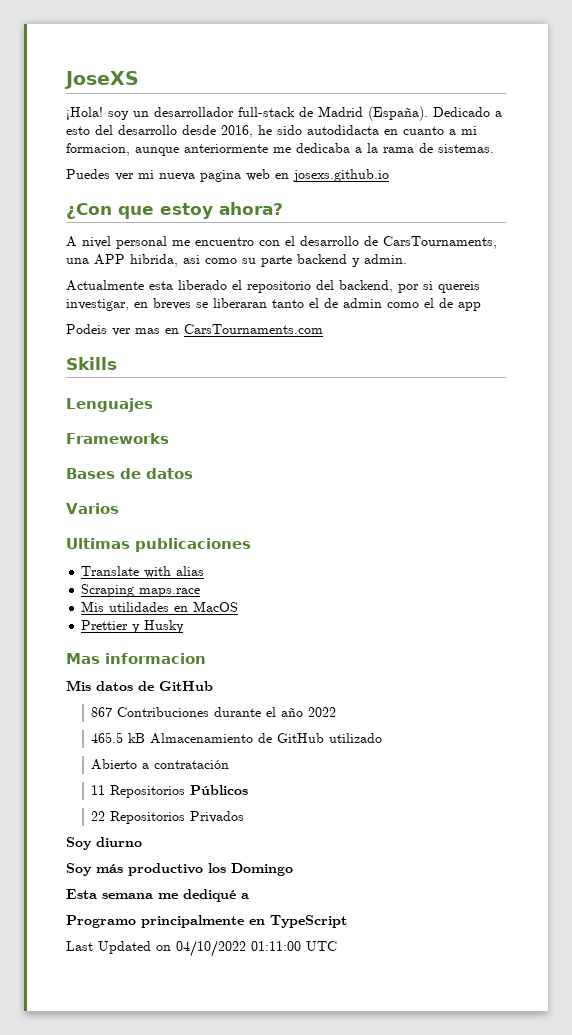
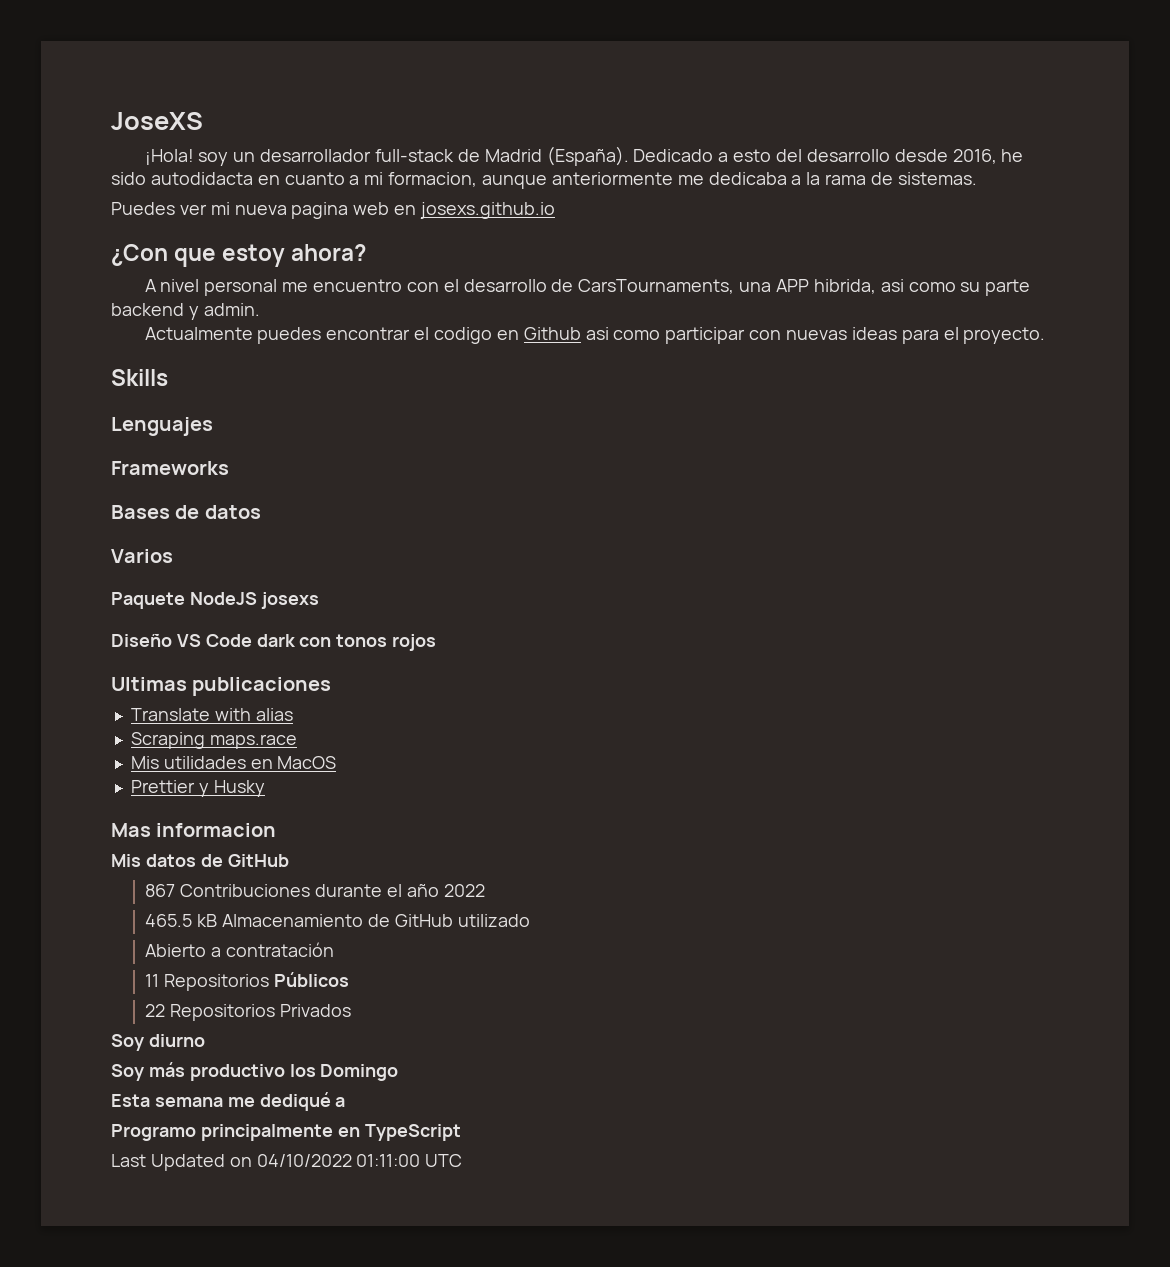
- Actualmente esta liberado el repositorio del backend, por si quereis investigar, en breves se liberaran tanto el de admin como el de app
- Podeis ver mas en CarsTournaments.com
+ Actualmente puedes encontrar el codigo en Github asi como participar con nuevas ideas para el proyecto.
+ Paquete NodeJS josexs
+ Diseño VS Code dark con tonos rojos

